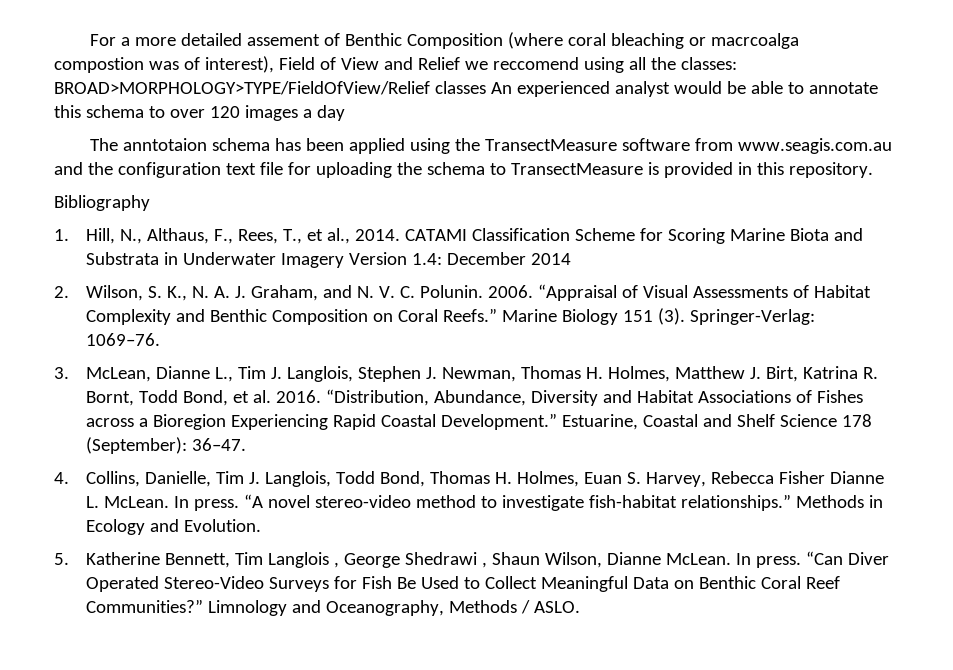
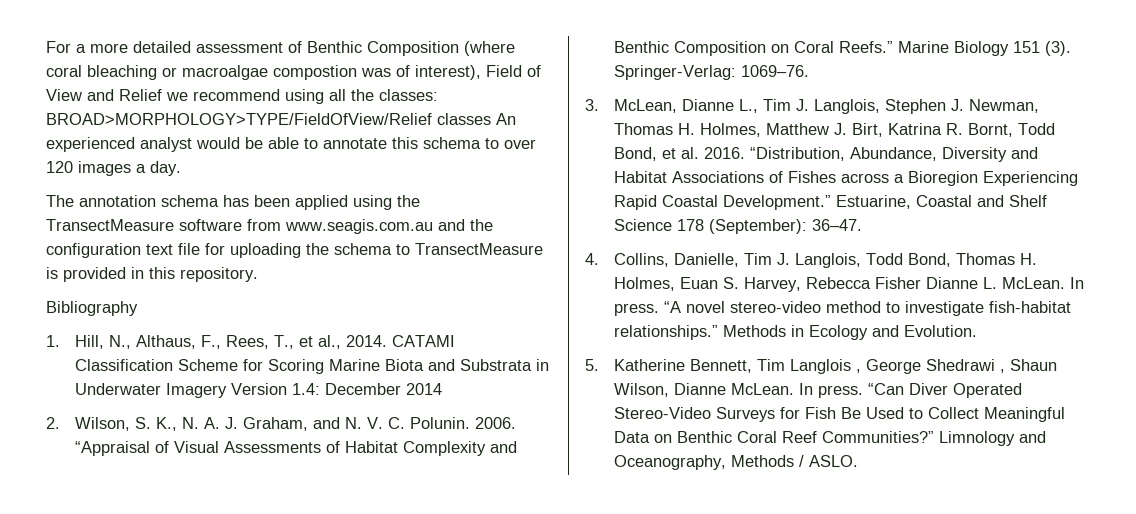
- For a more detailed assement of Benthic Composition (where coral bleaching or macrcoalga compostion was of interest), Field of View and Relief we reccomend using all the classes: BROAD>MORPHOLOGY>TYPE/FieldOfView/Relief classes An experienced analyst would be able to annotate this schema to over 120 images a day
+ For a more detailed assessment of Benthic Composition (where coral bleaching or macroalgae compostion was of interest), Field of View and Relief we recommend using all the classes: BROAD>MORPHOLOGY>TYPE/FieldOfView/Relief classes An experienced analyst would be able to annotate this schema to over 120 images a day.
- The anntotaion schema has been applied using the TransectMeasure software from www.seagis.com.au and the configuration text file for uploading the schema to TransectMeasure is provided in this repository.
+ The annotation schema has been applied using the TransectMeasure software from www.seagis.com.au and the configuration text file for uploading the schema to TransectMeasure is provided in this repository.

